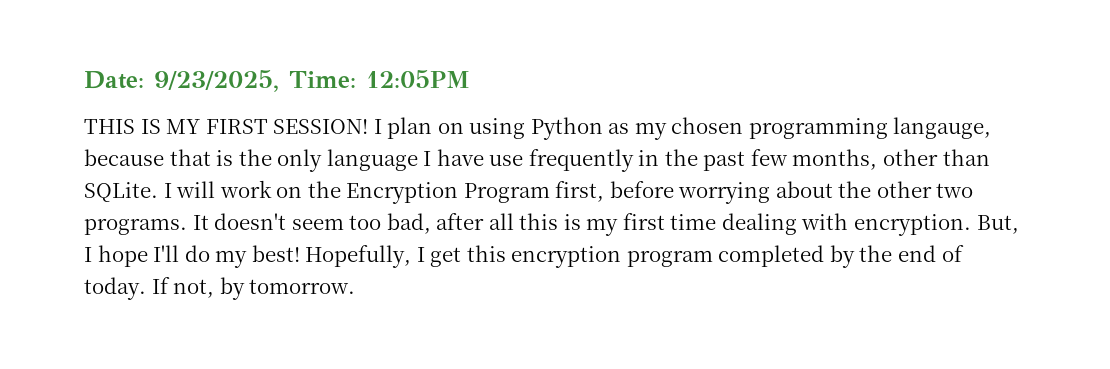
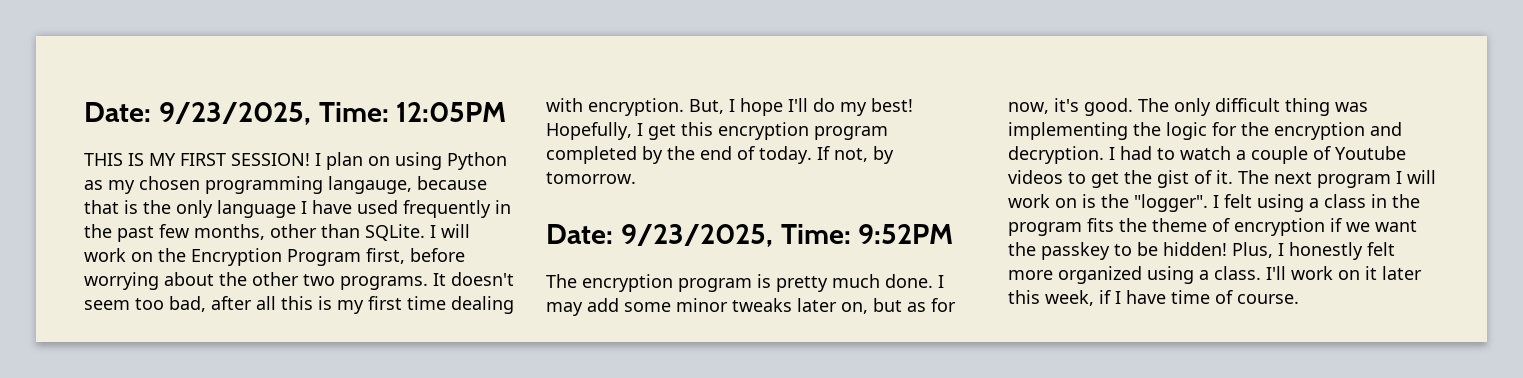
- I plan on using Python as my chosen programming langauge, because that is the only language I have use frequently in the past few months, other than SQLite.
+ I plan on using Python as my chosen programming langauge, because that is the only language I have used frequently in the past few months, other than SQLite.
+ Date: 9/23/2025, Time: 9:52PM
+ The encryption program is pretty much done. I may add some minor tweaks later on, but as for now, it's good. The only difficult thing was implementing the logic for the encryption and decryption. I had to watch a couple of Youtube videos to get the gist of it. The next program I will work on is the "logger". I felt using a class in the program fits the theme of encryption if we want the passkey to be hidden! Plus, I honestly felt more organized using a class. I'll work on it later this week, if I have time of course.

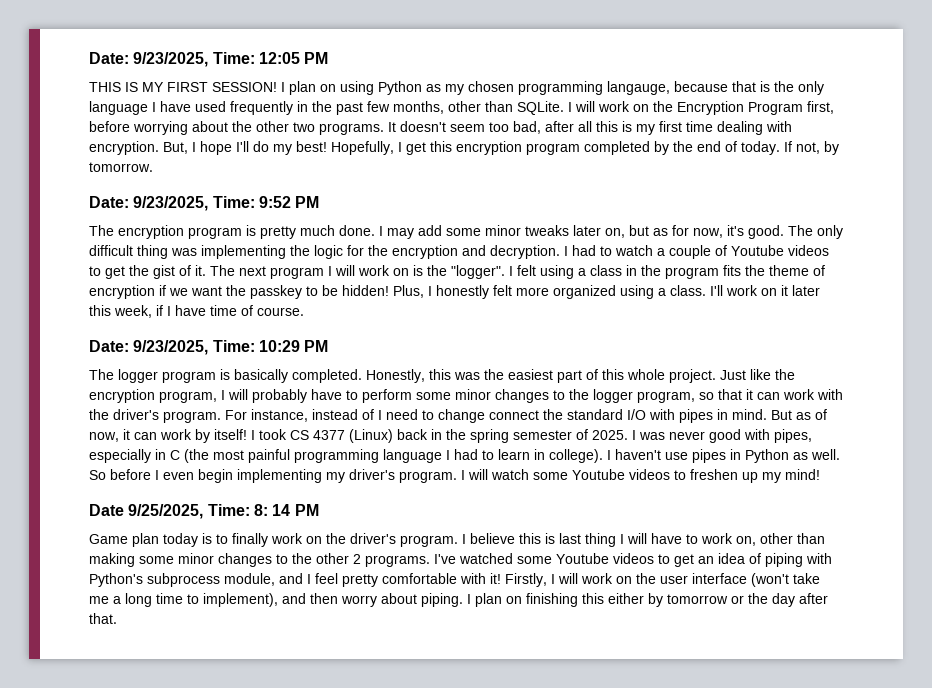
- Date: 9/23/2025, Time: 12:05PM
+ Date: 9/23/2025, Time: 12:05 PM
- Date: 9/23/2025, Time: 9:52PM
+ Date: 9/23/2025, Time: 9:52 PM
+ Date: 9/23/2025, Time: 10:29 PM
+ The logger program is basically completed. Honestly, this was the easiest part of this whole project. Just like the encryption program, I will probably have to perform some minor changes to the logger program, so that it can work with the driver's program. For instance, instead of I need to change connect the standard I/O with pipes in mind. But as of now, it can work by itself! I took CS 4377 (Linux) back in the spring semester of 2025. I was never good with pipes, especially in C (the most painful programming language I had to learn in college). I haven't use pipes in Python as well. So before I even begin implementing my driver's program. I will watch some Youtube videos to freshen up my mind!
+ Date 9/25/2025, Time: 8: 14 PM
+ Game plan today is to finally work on the driver's program. I believe this is last thing I will have to work on, other than making some minor changes to the other 2 programs. I've watched some Youtube videos to get an idea of piping with Python's subprocess module, and I feel pretty comfortable with it! Firstly, I will work on the user interface (won't take me a long time to implement), and then worry about piping. I plan on finishing this either by tomorrow or the day after that.

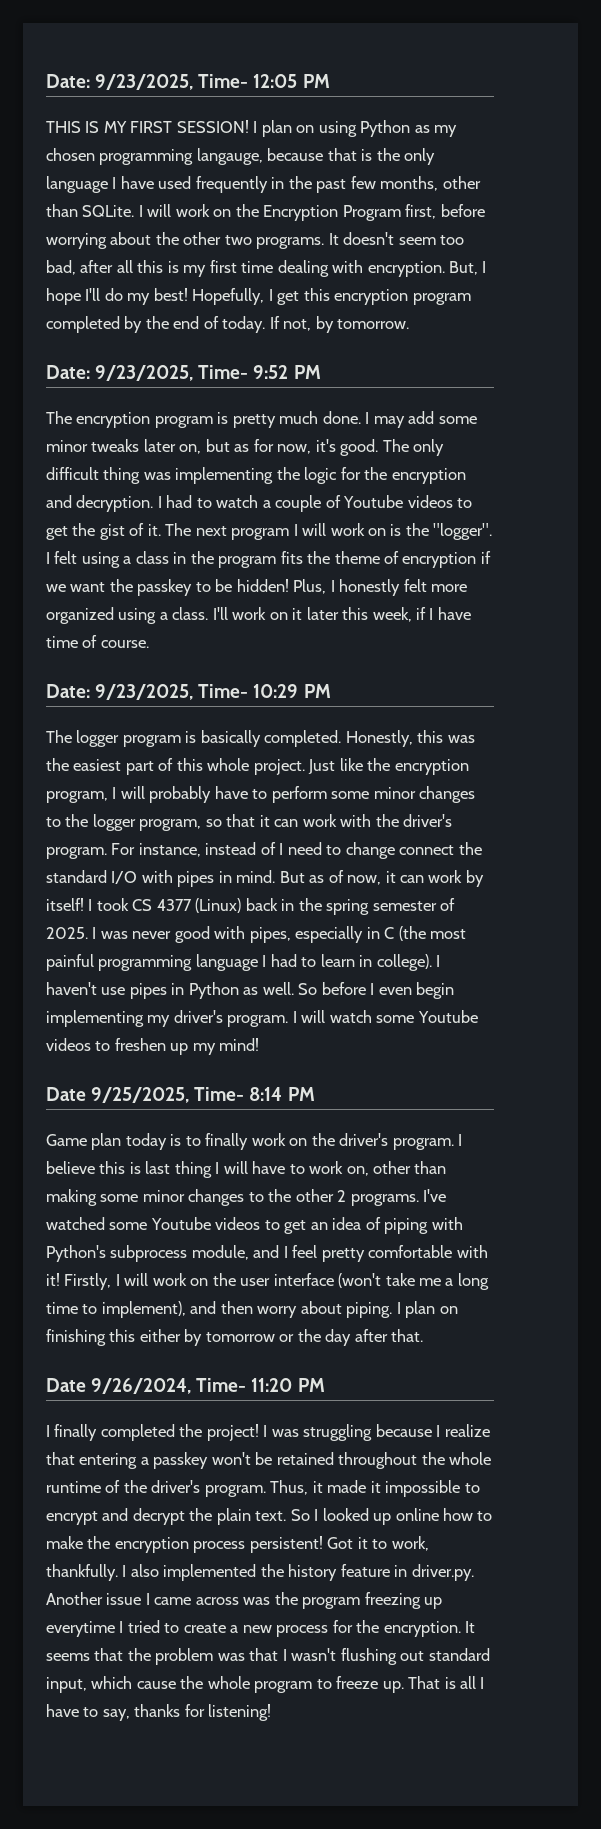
- Date: 9/23/2025, Time: 12:05 PM
+ Date: 9/23/2025, Time- 12:05 PM
- Date: 9/23/2025, Time: 9:52 PM
+ Date: 9/23/2025, Time- 9:52 PM
- Date: 9/23/2025, Time: 10:29 PM
+ Date: 9/23/2025, Time- 10:29 PM
- Date 9/25/2025, Time: 8: 14 PM
+ Date 9/25/2025, Time- 8:14 PM
+ Date 9/26/2024, Time- 11:20 PM
+ I finally completed the project! I was struggling because I realize that entering a passkey won't be retained throughout the whole runtime of the driver's program. Thus, it made it impossible to encrypt and decrypt the plain text. So I looked up online how to make the encryption process persistent! Got it to work, thankfully. I also implemented the history feature in driver.py. Another issue I came across was the program freezing up everytime I tried to create a new process for the encryption. It seems that the problem was that I wasn't flushing out standard input, which cause the whole program to freeze up. That is all I have to say, thanks for listening!

